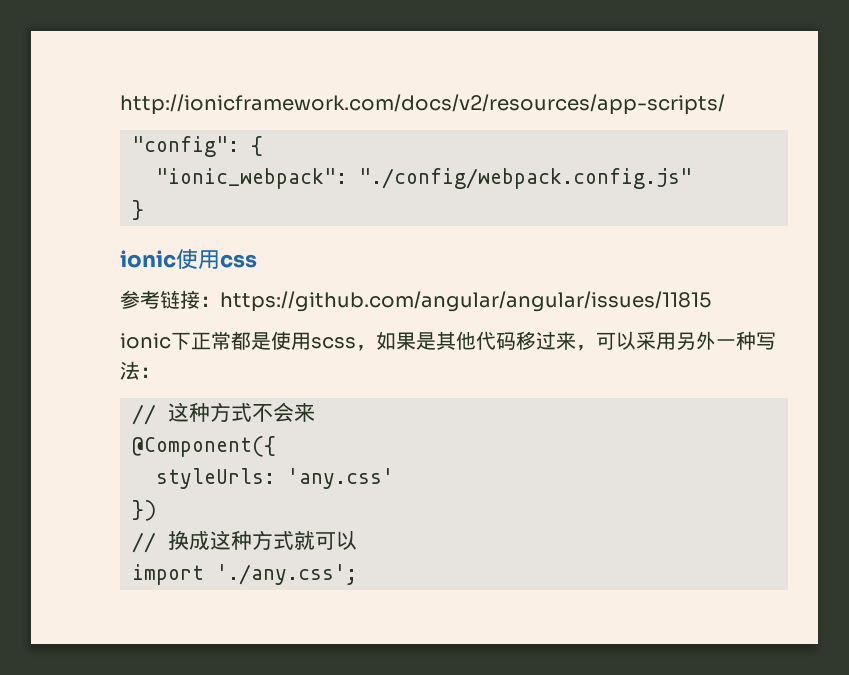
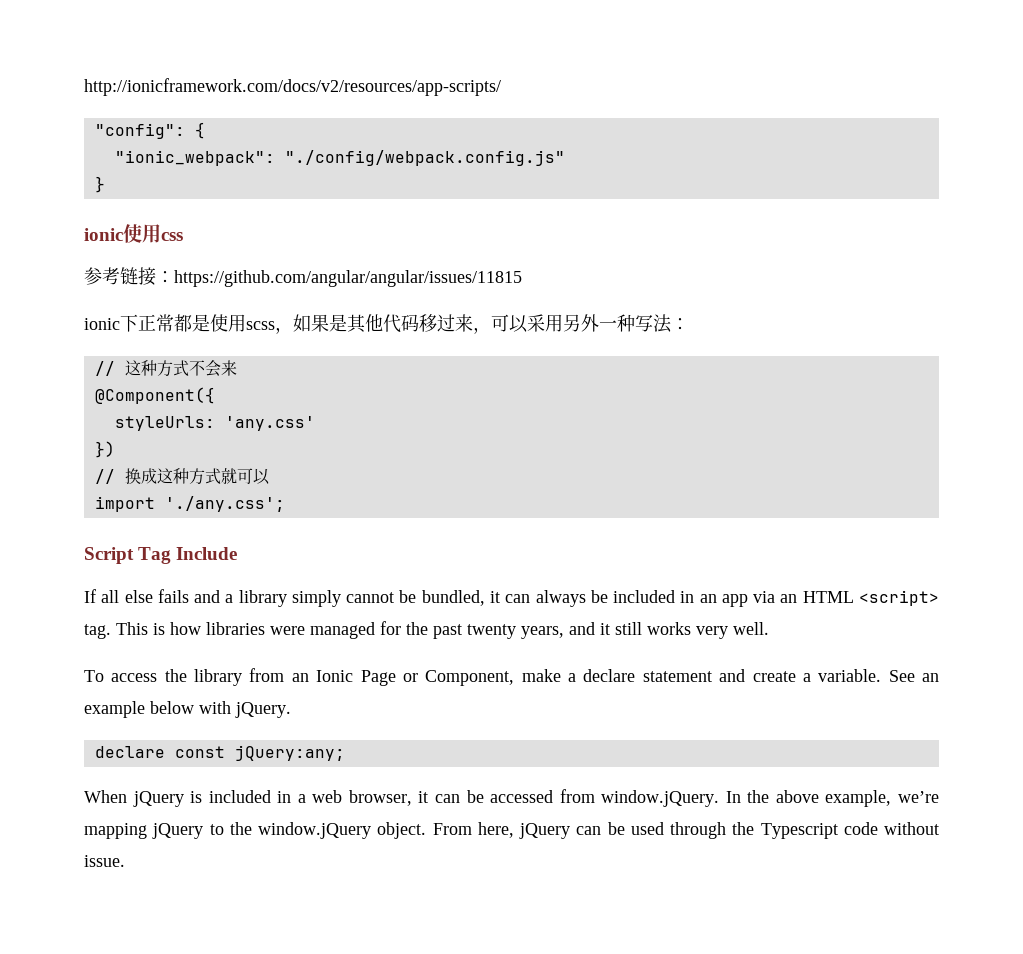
+ Script Tag Include
+ If all else fails and a library simply cannot be bundled, it can always be included in an app via an HTML <script> tag. This is how libraries were managed for the past twenty years, and it still works very well.
+ To access the library from an Ionic Page or Component, make a declare statement and create a variable. See an example below with jQuery.
+ declare const jQuery:any;
+ When jQuery is included in a web browser, it can be accessed from window.jQuery. In the above example, we’re mapping jQuery to the window.jQuery object. From here, jQuery can be used through the Typescript code without issue.

